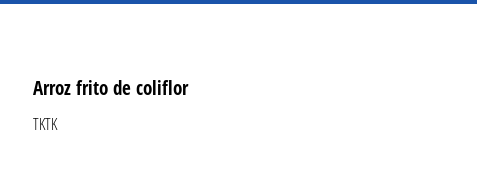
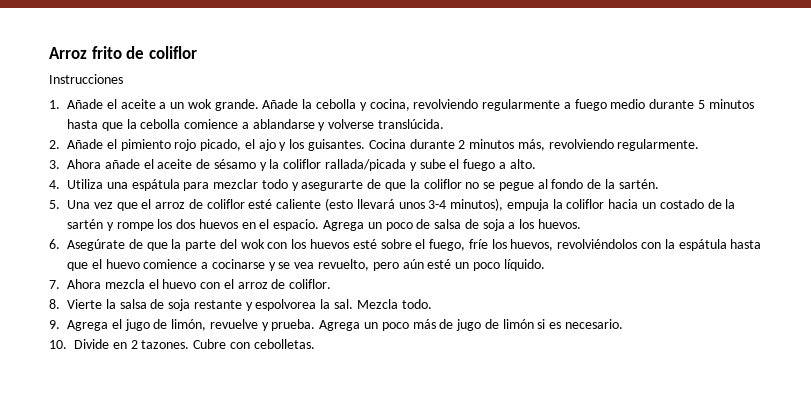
- TKTK
+ Instrucciones
+ 1. Añade el aceite a un wok grande. Añade la cebolla y cocina, revolviendo regularmente a fuego medio durante 5 minutos hasta que la cebolla comience a ablandarse y volverse translúcida.
+ 2. Añade el pimiento rojo picado, el ajo y los guisantes. Cocina durante 2 minutos más, revolviendo regularmente.
+ 3. Ahora añade el aceite de sésamo y la coliflor rallada/picada y sube el fuego a alto.
+ 4. Utiliza una espátula para mezclar todo y asegurarte de que la coliflor no se pegue al fondo de la sartén.
+ 5. Una vez que el arroz de coliflor esté caliente (esto llevará unos 3-4 minutos), empuja la coliflor hacia un costado de la sartén y rompe los dos huevos en el espacio. Agrega un poco de salsa de soja a los huevos.
+ 6. Asegúrate de que la parte del wok con los huevos esté sobre el fuego, fríe los huevos, revolviéndolos con la espátula hasta que el huevo comience a cocinarse y se vea revuelto, pero aún esté un poco líquido.
+ 7. Ahora mezcla el huevo con el arroz de coliflor.
+ 8. Vierte la salsa de soja restante y espolvorea la sal. Mezcla todo.
+ 9. Agrega el jugo de limón, revuelve y prueba. Agrega un poco más de jugo de limón si es necesario.
+ 10. Divide en 2 tazones. Cubre con cebolletas.

